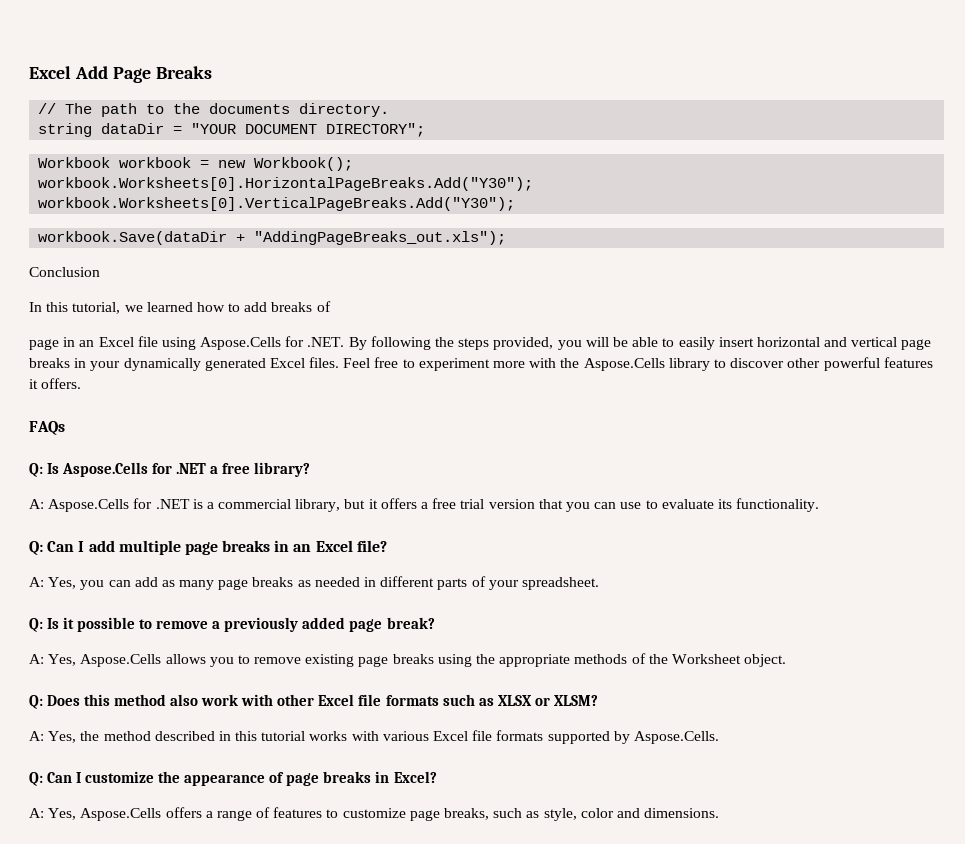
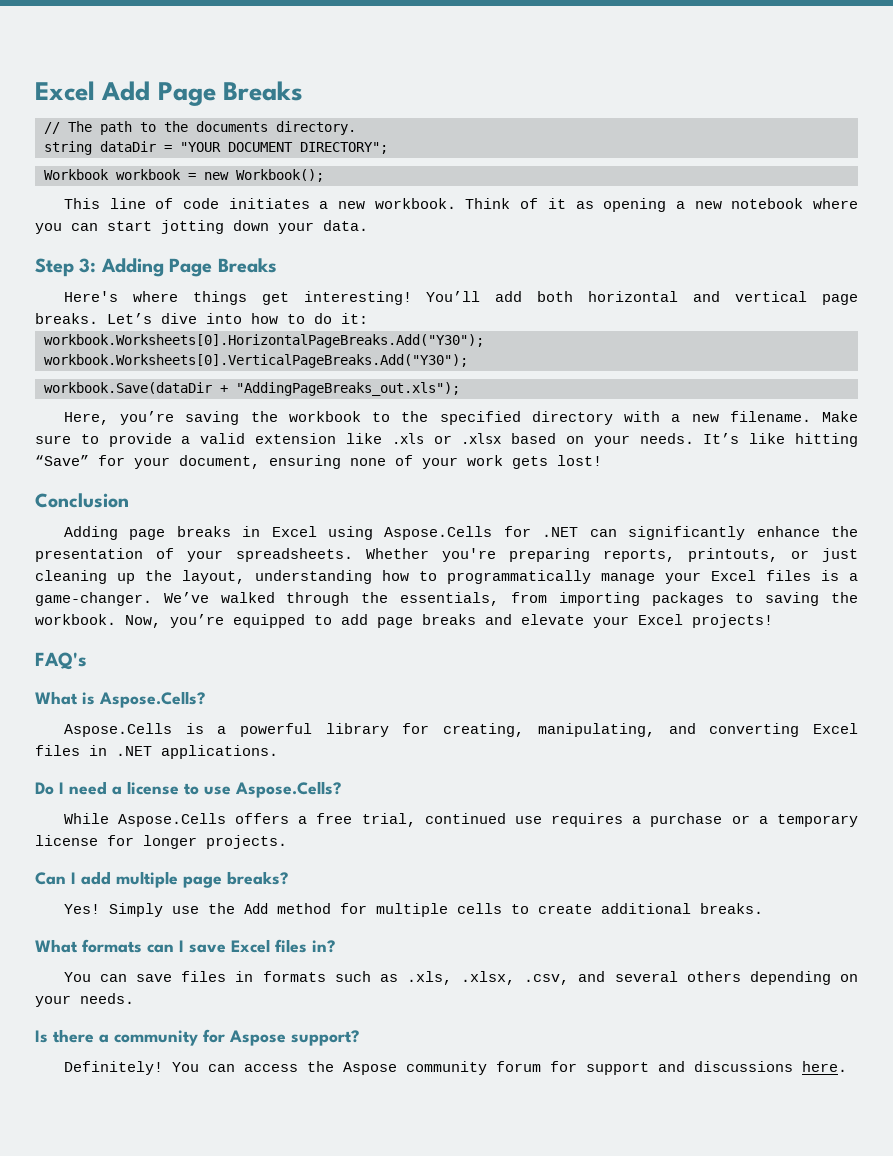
+ This line of code initiates a new workbook. Think of it as opening a new notebook where you can start jotting down your data.
+ Step 3: Adding Page Breaks
+ Here's where things get interesting! You’ll add both horizontal and vertical page breaks. Let’s dive into how to do it:
+ Here, you’re saving the workbook to the specified directory with a new filename. Make sure to provide a valid extension like .xls or .xlsx based on your needs. It’s like hitting “Save” for your document, ensuring none of your work gets lost!
  Conclusion
- In this tutorial, we learned how to add breaks of
- page in an Excel file using Aspose.Cells for .NET. By following the steps provided, you will be able to easily insert horizontal and vertical page breaks in your dynamically generated Excel files. Feel free to experiment more with the Aspose.Cells library to discover other powerful features it offers.
- FAQs
- Q: Is Aspose.Cells for .NET a free library?
- A: Aspose.Cells for .NET is a commercial library, but it offers a free trial version that you can use to evaluate its functionality.
- Q: Can I add multiple page breaks in an Excel file?
- A: Yes, you can add as many page breaks as needed in different parts of your spreadsheet.
- Q: Is it possible to remove a previously added page break?
- A: Yes, Aspose.Cells allows you to remove existing page breaks using the appropriate methods of the Worksheet object.
- Q: Does this method also work with other Excel file formats such as XLSX or XLSM?
- A: Yes, the method described in this tutorial works with various Excel file formats supported by Aspose.Cells.
- Q: Can I customize the appearance of page breaks in Excel?
- A: Yes, Aspose.Cells offers a range of features to customize page breaks, such as style, color and dimensions.
+ Adding page breaks in Excel using Aspose.Cells for .NET can significantly enhance the presentation of your spreadsheets. Whether you're preparing reports, printouts, or just cleaning up the layout, understanding how to programmatically manage your Excel files is a game-changer. We’ve walked through the essentials, from importing packages to saving the workbook. Now, you’re equipped to add page breaks and elevate your Excel projects!
+ FAQ's
+ What is Aspose.Cells?
+ Aspose.Cells is a powerful library for creating, manipulating, and converting Excel files in .NET applications.
+ Do I need a license to use Aspose.Cells?
+ While Aspose.Cells offers a free trial, continued use requires a purchase or a temporary license for longer projects.
+ Can I add multiple page breaks?
+ Yes! Simply use the Add method for multiple cells to create additional breaks.
+ What formats can I save Excel files in?
+ You can save files in formats such as .xls, .xlsx, .csv, and several others depending on your needs.
+ Is there a community for Aspose support?
+ Definitely! You can access the Aspose community forum for support and discussions here.

